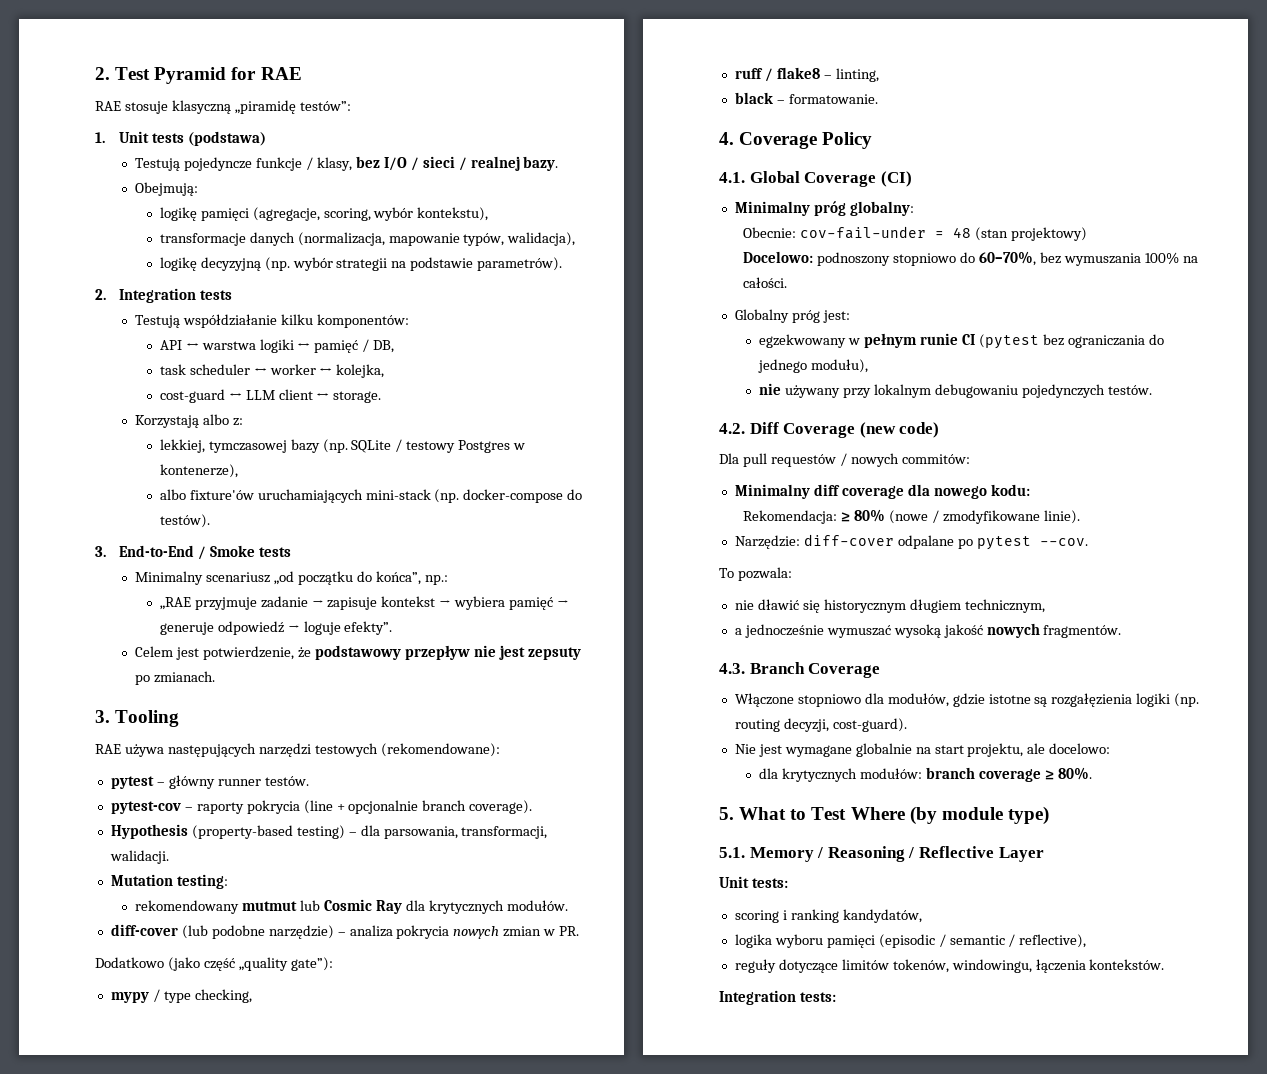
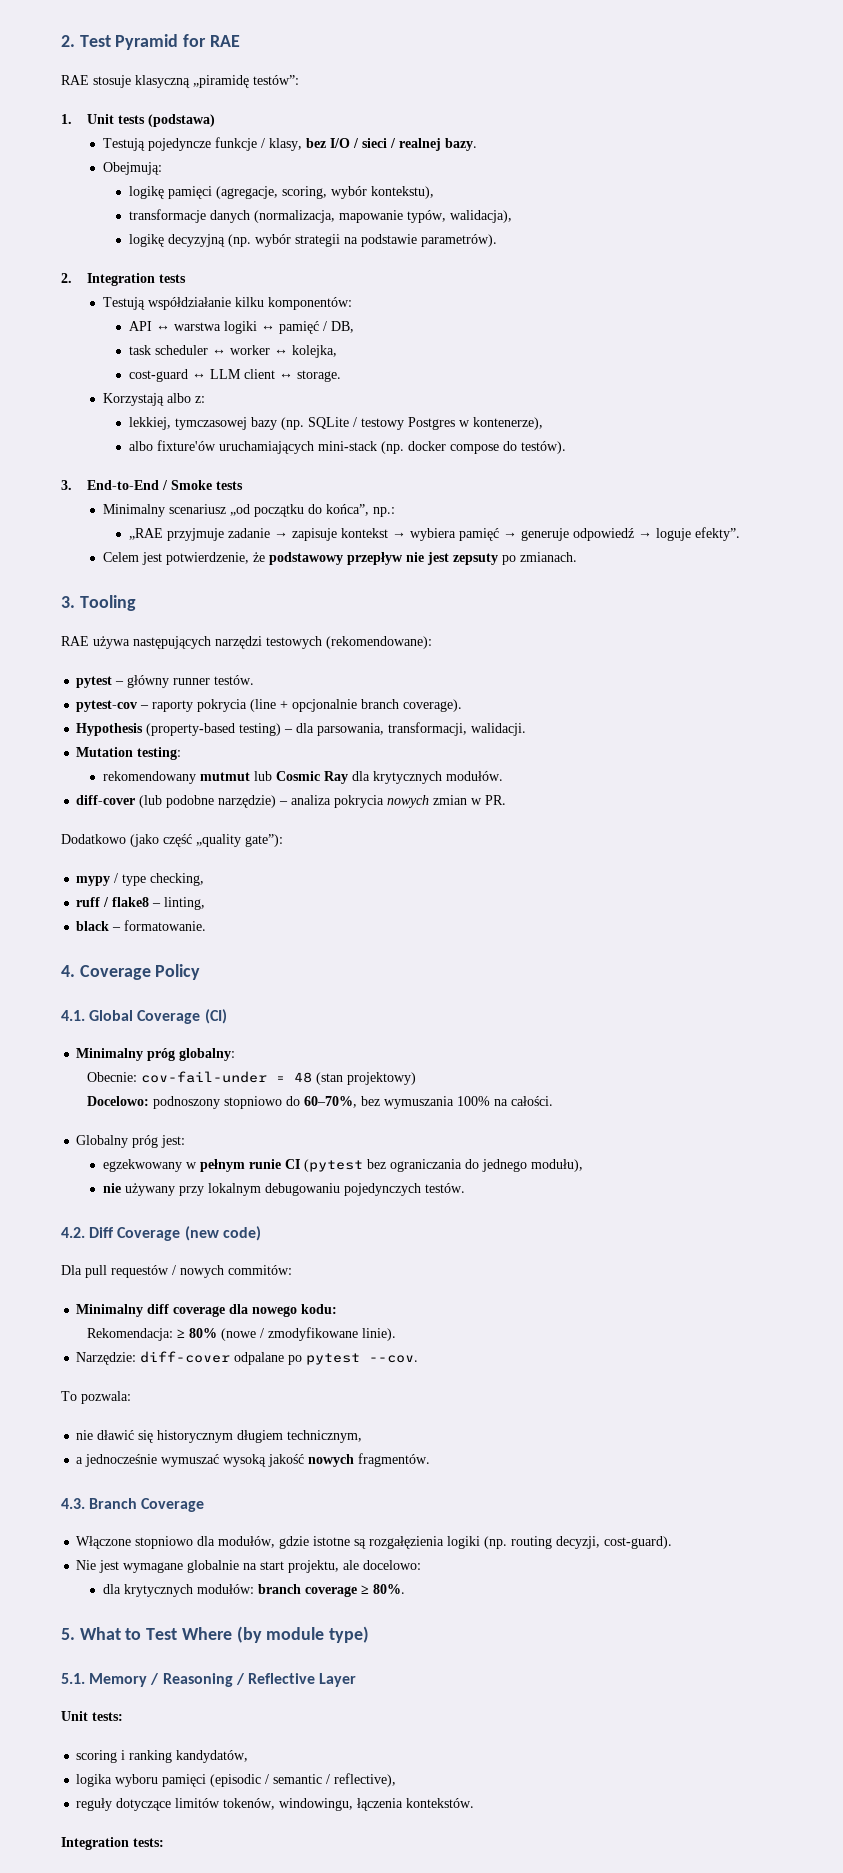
- albo fixture'ów uruchamiających mini-stack (np. docker-compose do testów).
+ albo fixture'ów uruchamiających mini-stack (np. docker compose do testów).

